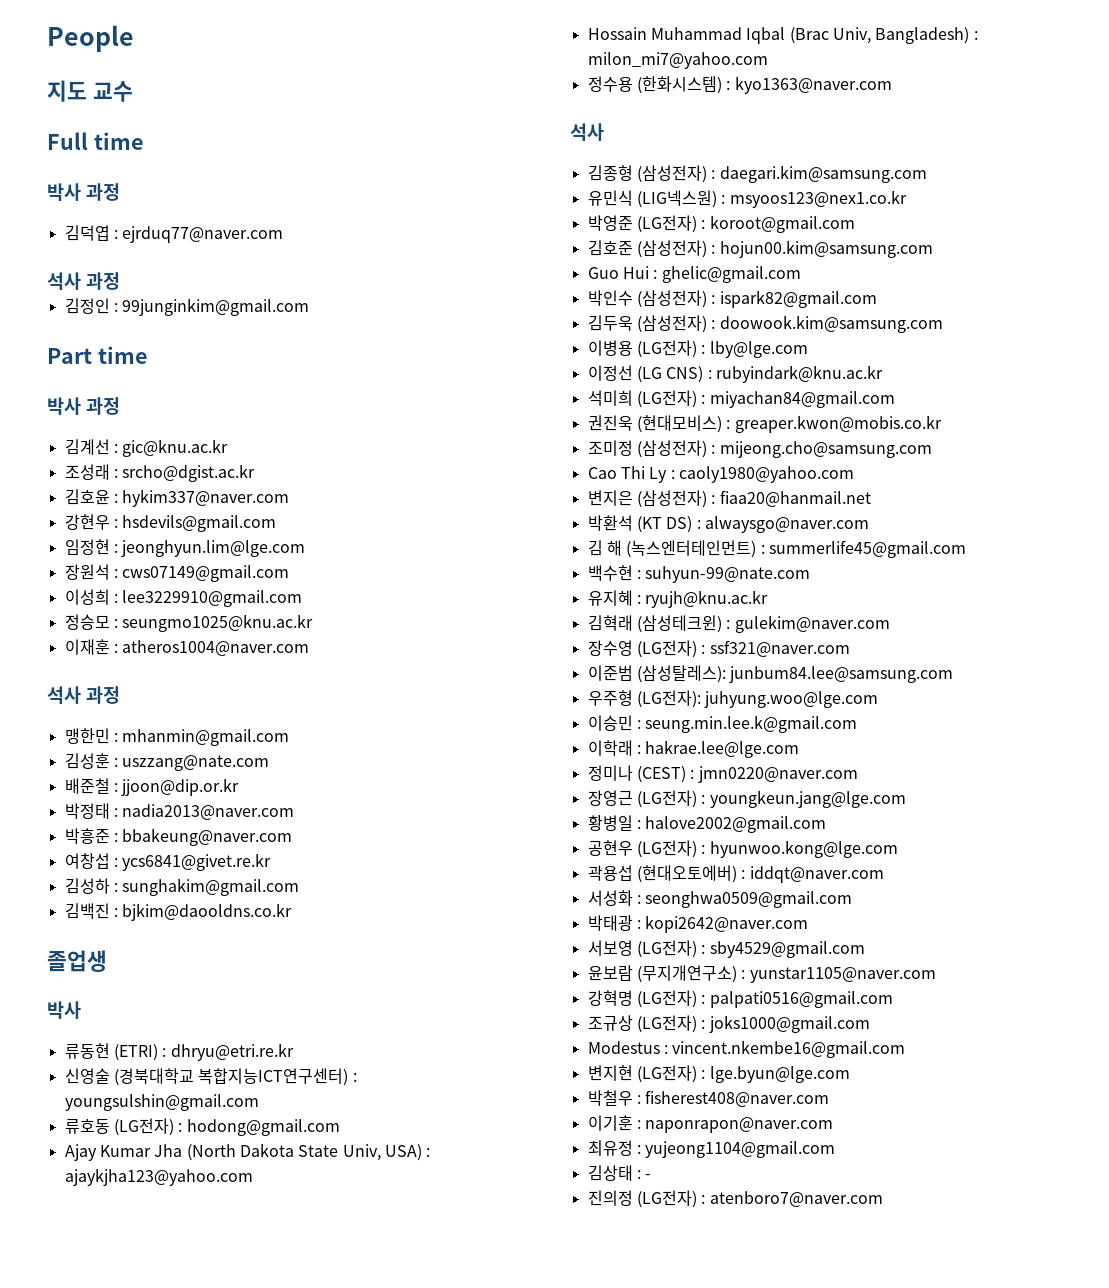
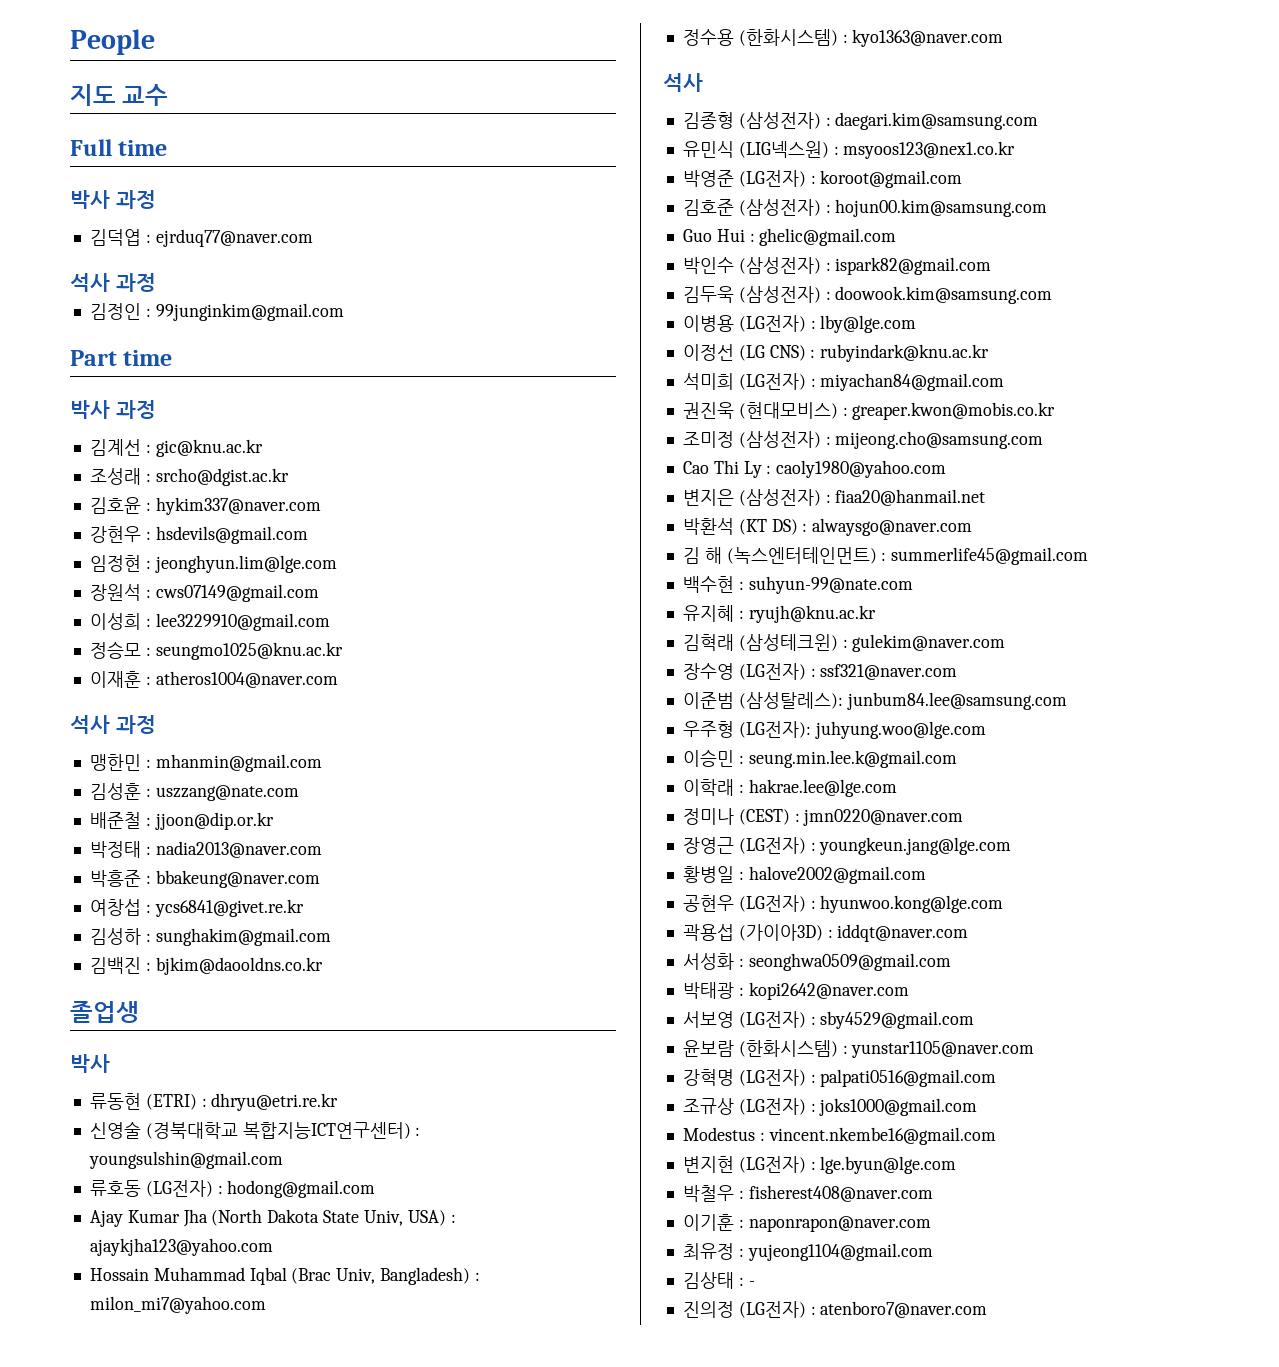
- 곽용섭 (현대오토에버) : iddqt@naver.com
+ 곽용섭 (가이아3D) : iddqt@naver.com
- 윤보람 (무지개연구소) : yunstar1105@naver.com
+ 윤보람 (한화시스템) : yunstar1105@naver.com

